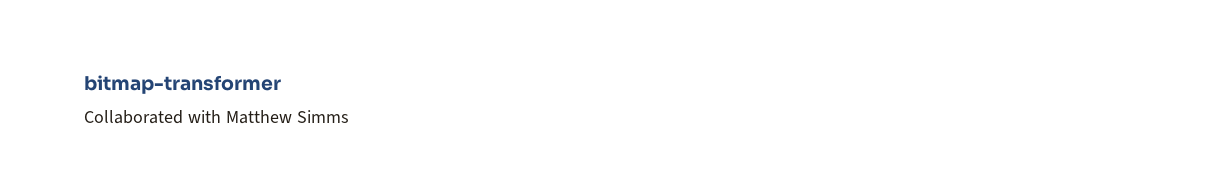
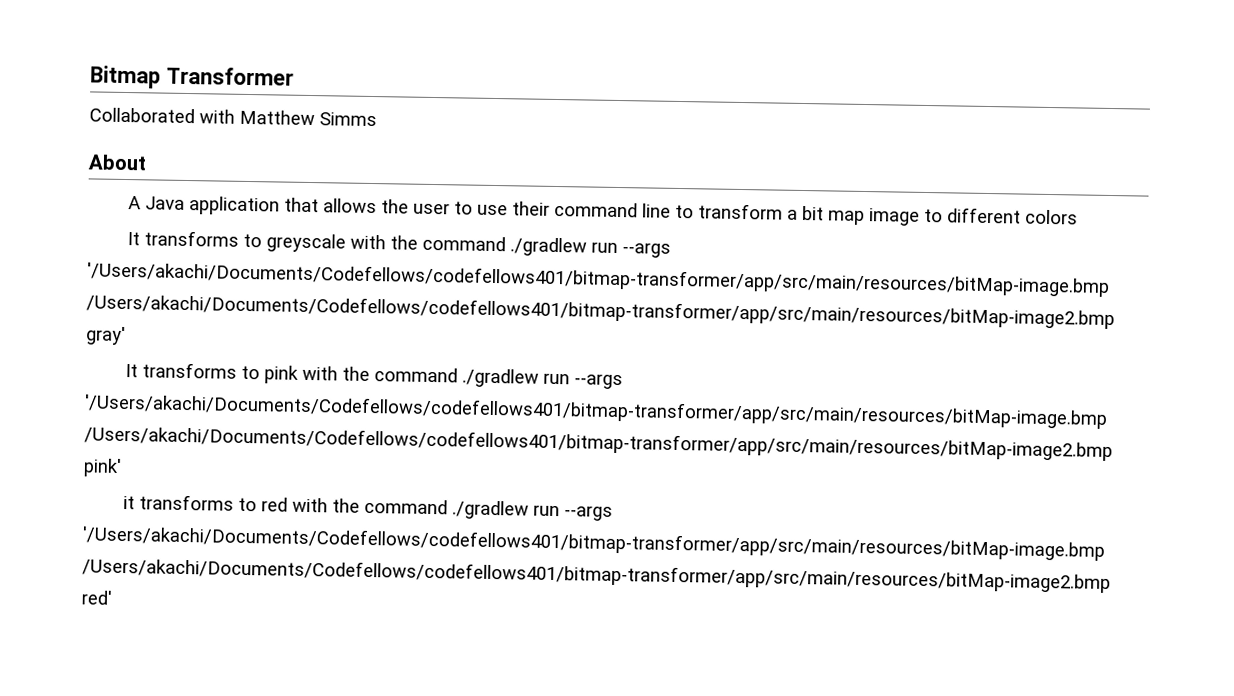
- bitmap-transformer
+ Bitmap Transformer
+ About
+ A Java application that allows the user to use their command line to transform a bit map image to different colors
+ It transforms to greyscale with the command ./gradlew run --args '/Users/akachi/Documents/Codefellows/codefellows401/bitmap-transformer/app/src/main/resources/bitMap-image.bmp /Users/akachi/Documents/Codefellows/codefellows401/bitmap-transformer/app/src/main/resources/bitMap-image2.bmp gray'
+ It transforms to pink with the command ./gradlew run --args '/Users/akachi/Documents/Codefellows/codefellows401/bitmap-transformer/app/src/main/resources/bitMap-image.bmp /Users/akachi/Documents/Codefellows/codefellows401/bitmap-transformer/app/src/main/resources/bitMap-image2.bmp pink'
+ it transforms to red with the command ./gradlew run --args '/Users/akachi/Documents/Codefellows/codefellows401/bitmap-transformer/app/src/main/resources/bitMap-image.bmp /Users/akachi/Documents/Codefellows/codefellows401/bitmap-transformer/app/src/main/resources/bitMap-image2.bmp red'

